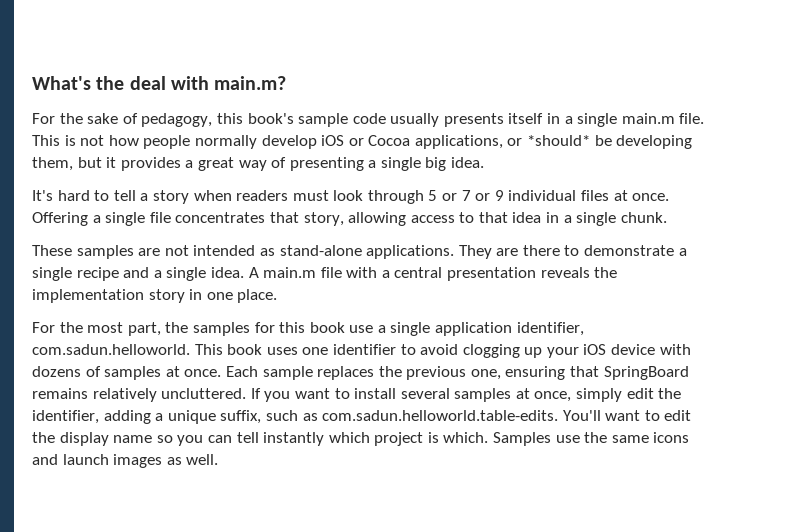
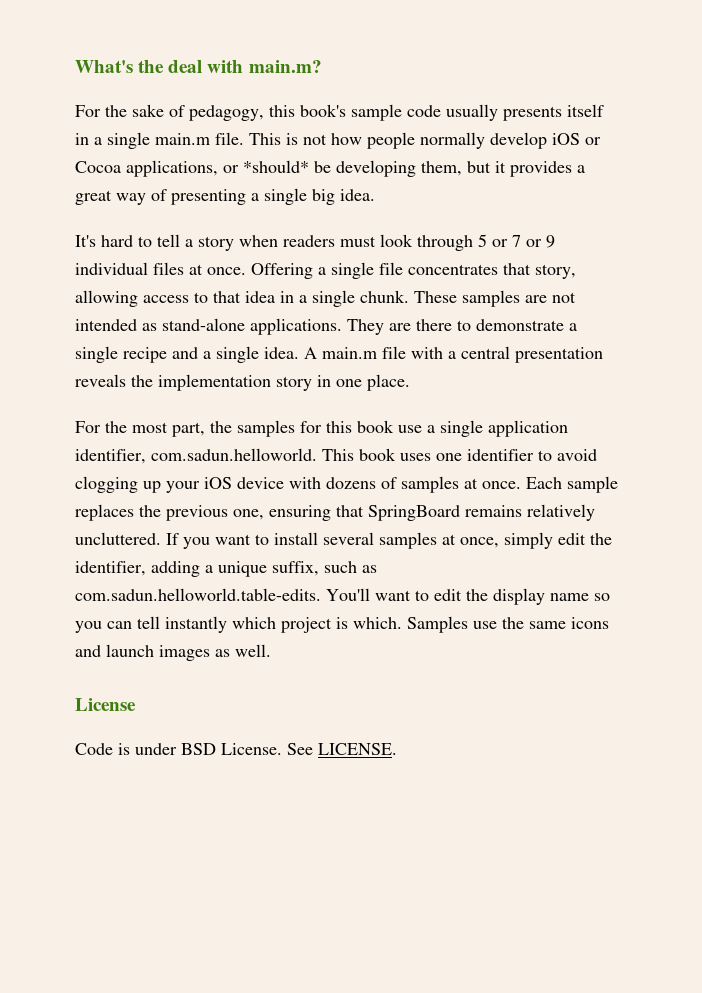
- Offering a single file concentrates that story, allowing access to that idea in a single chunk.
- These samples are not intended as stand-alone applications.
+ Offering a single file concentrates that story, allowing access to that idea in a single chunk. These samples are not intended as stand-alone applications.
+ License
+ Code is under BSD License. See LICENSE.

